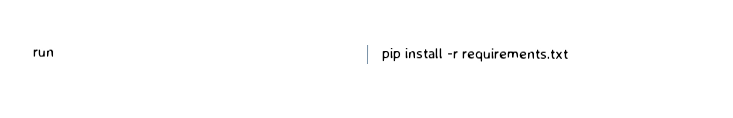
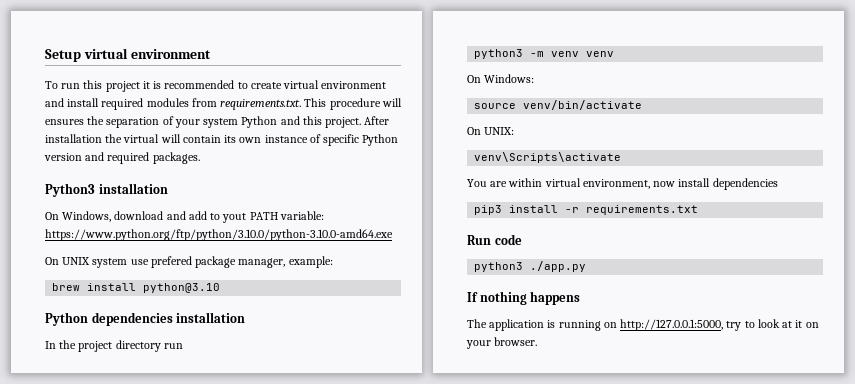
- run
- pip install -r requirements.txt
+ Setup virtual environment
+ To run this project it is recommended to create virtual environment and install required modules from requirements.txt. This procedure will ensures the separation of your system Python and this project. After installation the virtual will contain its own instance of specific Python version and required packages.
+ Python3 installation
+ On Windows, download and add to yout PATH variable: https://www.python.org/ftp/python/3.10.0/python-3.10.0-amd64.exe
+ On UNIX system use prefered package manager, example:
+ brew install python@3.10
+ Python dependencies installation
+ In the project directory run
+ python3 -m venv venv
+ On Windows:
+ source venv/bin/activate
+ On UNIX:
+ venv\Scripts\activate
+ You are within virtual environment, now install dependencies
+ pip3 install -r requirements.txt
+ Run code
+ python3 ./app.py
+ If nothing happens
+ The application is running on http://127.0.0.1:5000, try to look at it on your browser.

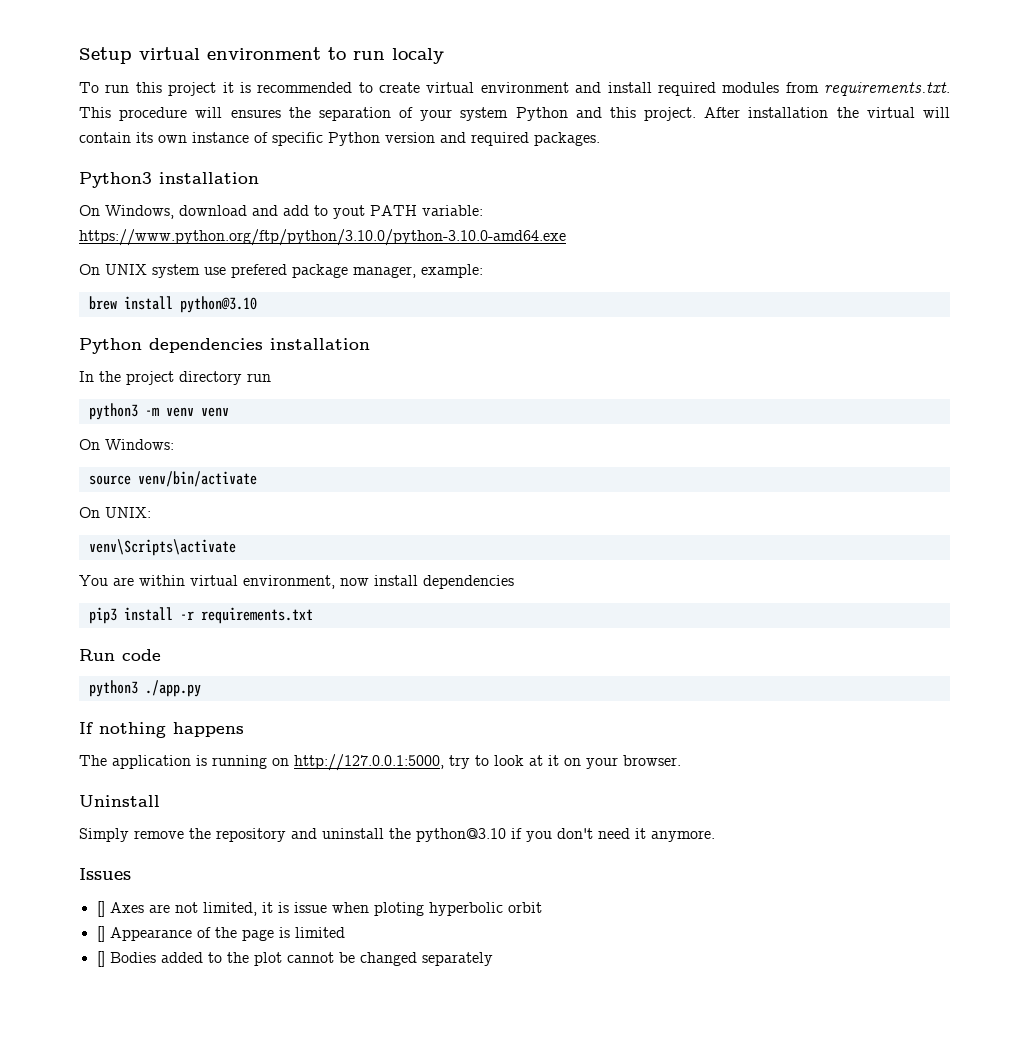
- Setup virtual environment
+ Setup virtual environment to run localy
+ Uninstall
+ Simply remove the repository and uninstall the python@3.10 if you don't need it anymore.
+ Issues
+ [] Axes are not limited, it is issue when ploting hyperbolic orbit
+ [] Appearance of the page is limited
+ [] Bodies added to the plot cannot be changed separately

